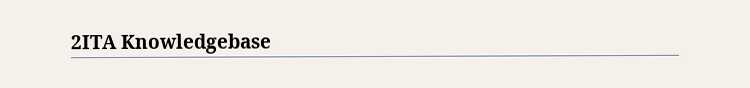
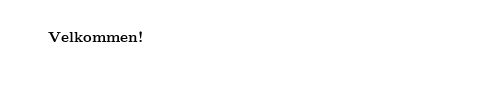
- 2ITA Knowledgebase
+ Velkommen!

